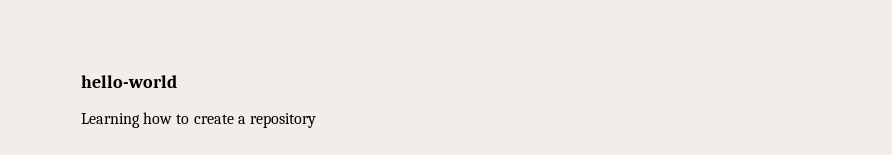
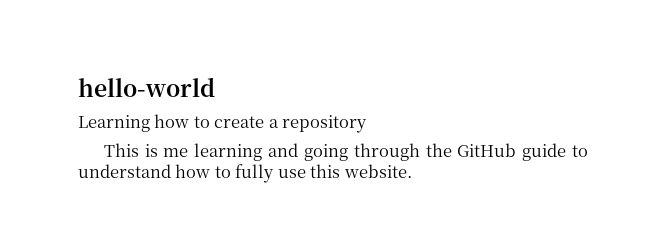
+ This is me learning and going through the GitHub guide to understand how to fully use this website.

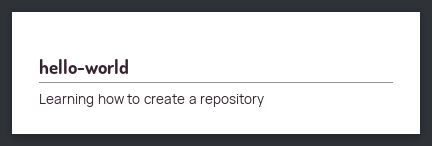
- This is me learning and going through the GitHub guide to understand how to fully use this website.

